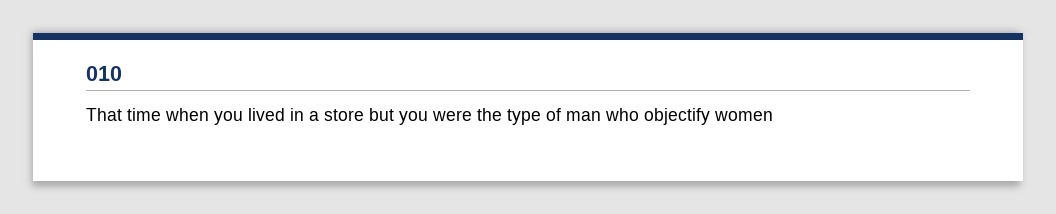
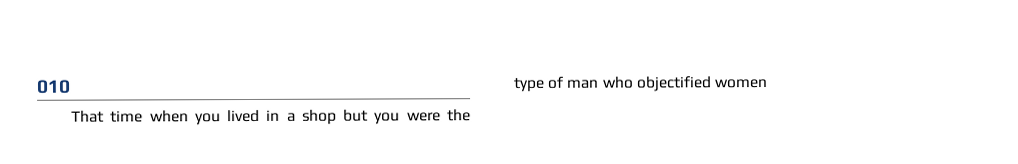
- That time when you lived in a store but you were the type of man who objectify women
+ That time when you lived in a shop but you were the type of man who objectified women

